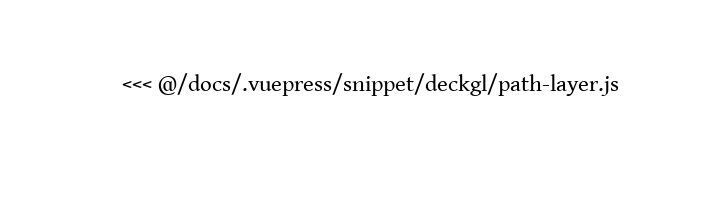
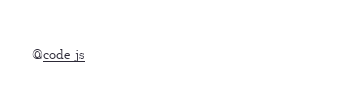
- <<< @/docs/.vuepress/snippet/deckgl/path-layer.js
+ @code js

